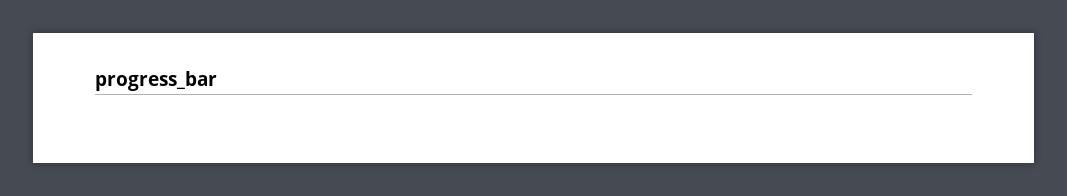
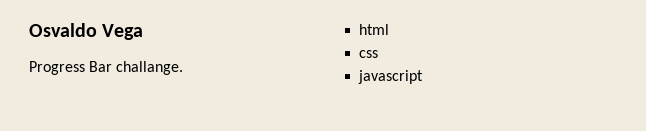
- progress_bar
+ Osvaldo Vega
+ Progress Bar challange.
+ html
+ css
+ javascript

